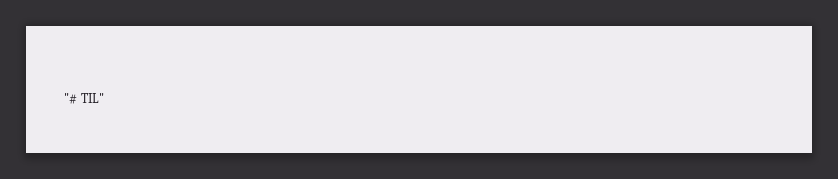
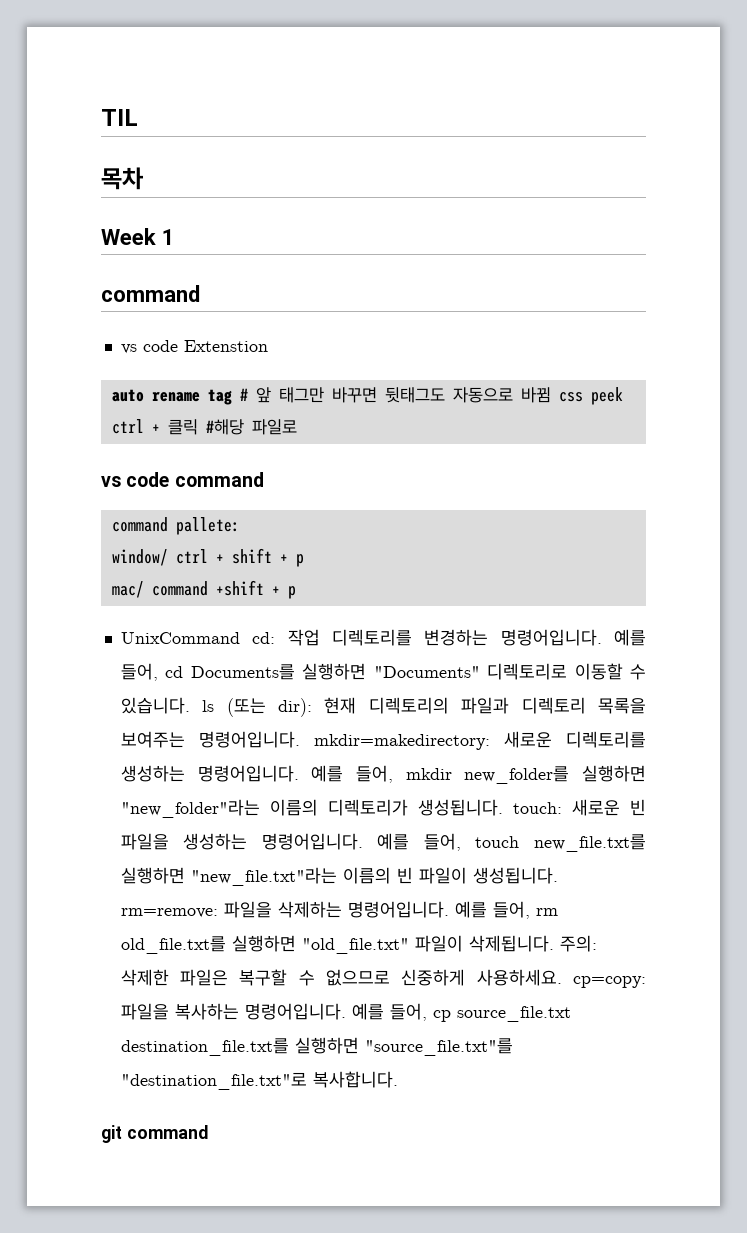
- "# TIL"
+ TIL
+ 목차
+ Week 1
+ command
+ vs code Extenstion
+ auto rename tag # 앞 태그만 바꾸면 뒷태그도 자동으로 바뀜 css peek ctrl + 클릭 #해당 파일로
+ vs code command
+ command pallete:
+ window/ ctrl + shift + p
+ mac/ command +shift + p
+ UnixCommand cd: 작업 디렉토리를 변경하는 명령어입니다. 예를 들어, cd Documents를 실행하면 "Documents" 디렉토리로 이동할 수 있습니다. ls (또는 dir): 현재 디렉토리의 파일과 디렉토리 목록을 보여주는 명령어입니다. mkdir=makedirectory: 새로운 디렉토리를 생성하는 명령어입니다. 예를 들어, mkdir new_folder를 실행하면 "new_folder"라는 이름의 디렉토리가 생성됩니다. touch: 새로운 빈 파일을 생성하는 명령어입니다. 예를 들어, touch new_file.txt를 실행하면 "new_file.txt"라는 이름의 빈 파일이 생성됩니다. rm=remove: 파일을 삭제하는 명령어입니다. 예를 들어, rm old_file.txt를 실행하면 "old_file.txt" 파일이 삭제됩니다. 주의: 삭제한 파일은 복구할 수 없으므로 신중하게 사용하세요. cp=copy: 파일을 복사하는 명령어입니다. 예를 들어, cp source_file.txt destination_file.txt를 실행하면 "source_file.txt"를 "destination_file.txt"로 복사합니다.
+ git command

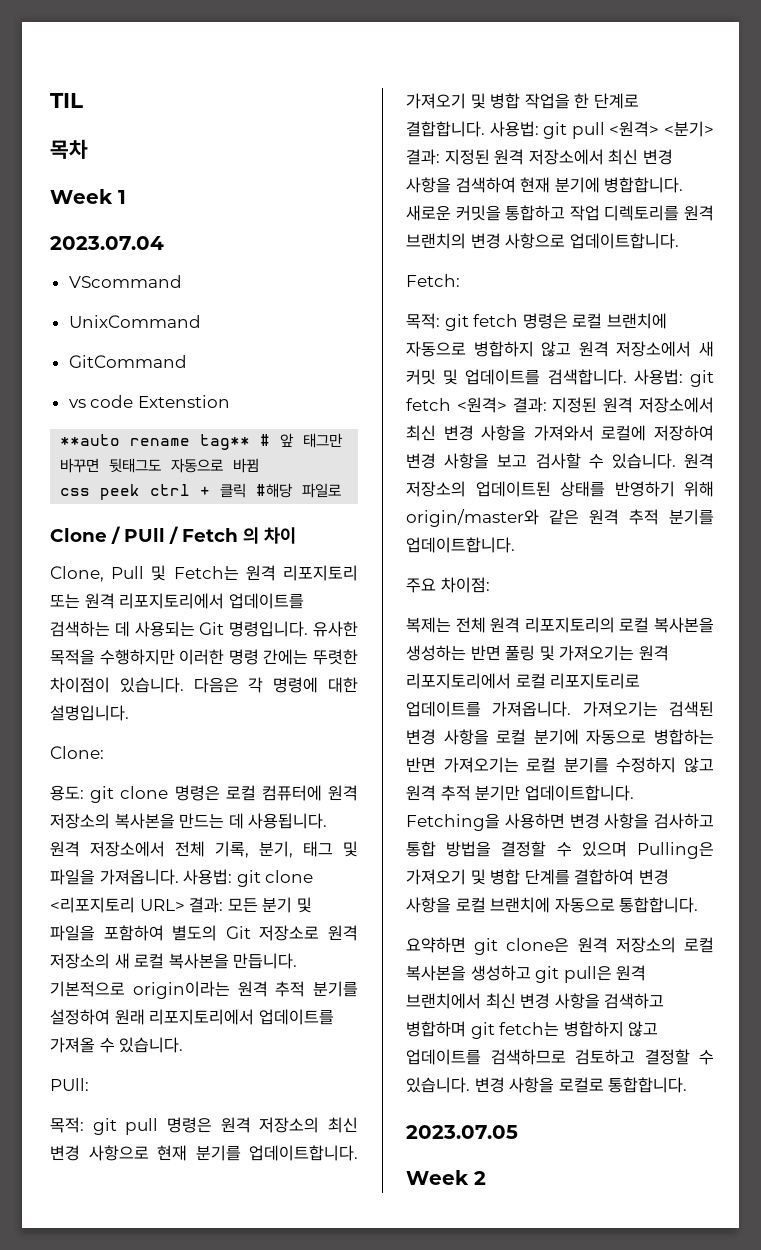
  Week 1
- command
+ 2023.07.04
+ VScommand
+ UnixCommand
+ GitCommand
- auto rename tag # 앞 태그만 바꾸면 뒷태그도 자동으로 바뀜 css peek ctrl + 클릭 #해당 파일로
+ **auto rename tag** # 앞 태그만 바꾸면 뒷태그도 자동으로 바뀜
+ css peek ctrl + 클릭 #해당 파일로
- vs code command
- command pallete:
- window/ ctrl + shift + p
- mac/ command +shift + p
- UnixCommand cd: 작업 디렉토리를 변경하는 명령어입니다. 예를 들어, cd Documents를 실행하면 "Documents" 디렉토리로 이동할 수 있습니다. ls (또는 dir): 현재 디렉토리의 파일과 디렉토리 목록을 보여주는 명령어입니다. mkdir=makedirectory: 새로운 디렉토리를 생성하는 명령어입니다. 예를 들어, mkdir new_folder를 실행하면 "new_folder"라는 이름의 디렉토리가 생성됩니다. touch: 새로운 빈 파일을 생성하는 명령어입니다. 예를 들어, touch new_file.txt를 실행하면 "new_file.txt"라는 이름의 빈 파일이 생성됩니다. rm=remove: 파일을 삭제하는 명령어입니다. 예를 들어, rm old_file.txt를 실행하면 "old_file.txt" 파일이 삭제됩니다. 주의: 삭제한 파일은 복구할 수 없으므로 신중하게 사용하세요. cp=copy: 파일을 복사하는 명령어입니다. 예를 들어, cp source_file.txt destination_file.txt를 실행하면 "source_file.txt"를 "destination_file.txt"로 복사합니다.
- git command
+ Clone / PUll / Fetch 의 차이
+ Clone, Pull 및 Fetch는 원격 리포지토리 또는 원격 리포지토리에서 업데이트를 검색하는 데 사용되는 Git 명령입니다. 유사한 목적을 수행하지만 이러한 명령 간에는 뚜렷한 차이점이 있습니다. 다음은 각 명령에 대한 설명입니다.
+ Clone:
+ 용도: git clone 명령은 로컬 컴퓨터에 원격 저장소의 복사본을 만드는 데 사용됩니다. 원격 저장소에서 전체 기록, 분기, 태그 및 파일을 가져옵니다. 사용법: git clone <리포지토리 URL> 결과: 모든 분기 및 파일을 포함하여 별도의 Git 저장소로 원격 저장소의 새 로컬 복사본을 만듭니다. 기본적으로 origin이라는 원격 추적 분기를 설정하여 원래 리포지토리에서 업데이트를 가져올 수 있습니다.
+ PUll:
+ 목적: git pull 명령은 원격 저장소의 최신 변경 사항으로 현재 분기를 업데이트합니다. 가져오기 및 병합 작업을 한 단계로 결합합니다. 사용법: git pull <원격> <분기> 결과: 지정된 원격 저장소에서 최신 변경 사항을 검색하여 현재 분기에 병합합니다. 새로운 커밋을 통합하고 작업 디렉토리를 원격 브랜치의 변경 사항으로 업데이트합니다.
+ Fetch:
+ 목적: git fetch 명령은 로컬 브랜치에 자동으로 병합하지 않고 원격 저장소에서 새 커밋 및 업데이트를 검색합니다. 사용법: git fetch <원격> 결과: 지정된 원격 저장소에서 최신 변경 사항을 가져와서 로컬에 저장하여 변경 사항을 보고 검사할 수 있습니다. 원격 저장소의 업데이트된 상태를 반영하기 위해 origin/master와 같은 원격 추적 분기를 업데이트합니다.
+ 주요 차이점:
+ 복제는 전체 원격 리포지토리의 로컬 복사본을 생성하는 반면 풀링 및 가져오기는 원격 리포지토리에서 로컬 리포지토리로 업데이트를 가져옵니다. 가져오기는 검색된 변경 사항을 로컬 분기에 자동으로 병합하는 반면 가져오기는 로컬 분기를 수정하지 않고 원격 추적 분기만 업데이트합니다. Fetching을 사용하면 변경 사항을 검사하고 통합 방법을 결정할 수 있으며 Pulling은 가져오기 및 병합 단계를 결합하여 변경 사항을 로컬 브랜치에 자동으로 통합합니다.
+ 요약하면 git clone은 원격 저장소의 로컬 복사본을 생성하고 git pull은 원격 브랜치에서 최신 변경 사항을 검색하고 병합하며 git fetch는 병합하지 않고 업데이트를 검색하므로 검토하고 결정할 수 있습니다. 변경 사항을 로컬로 통합합니다.
+ 2023.07.05
+ Week 2

